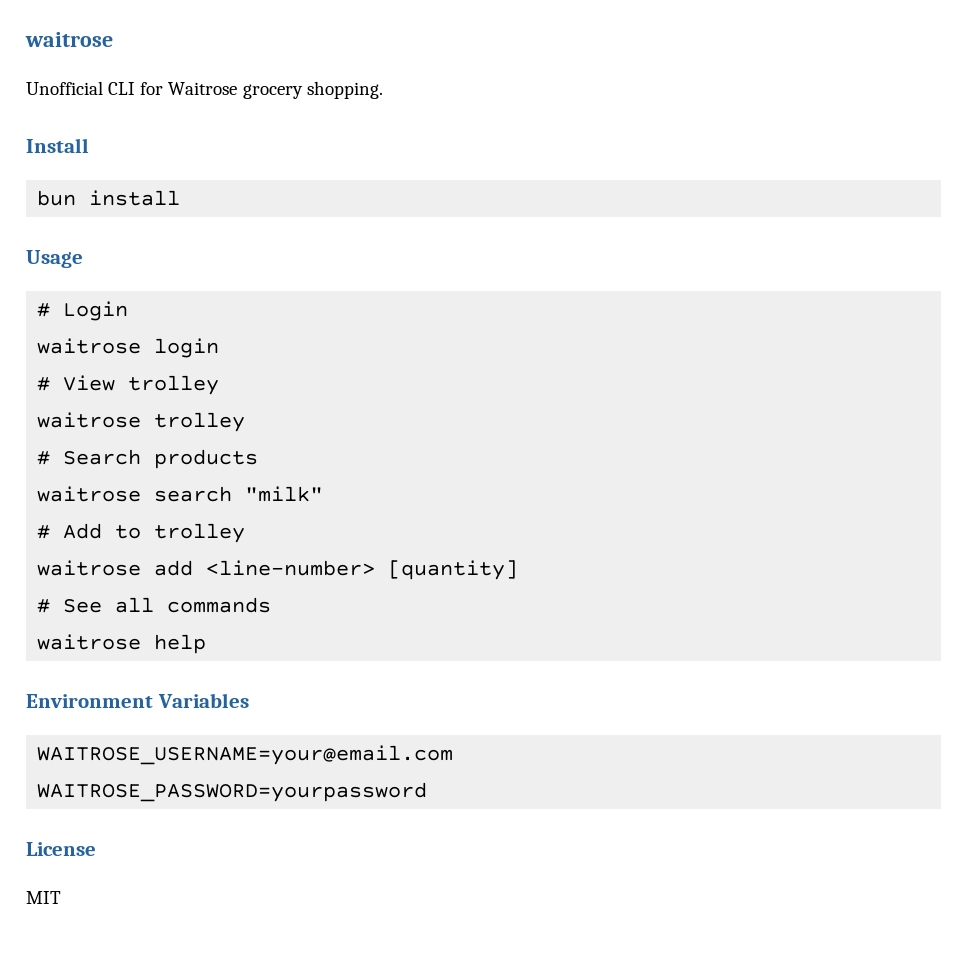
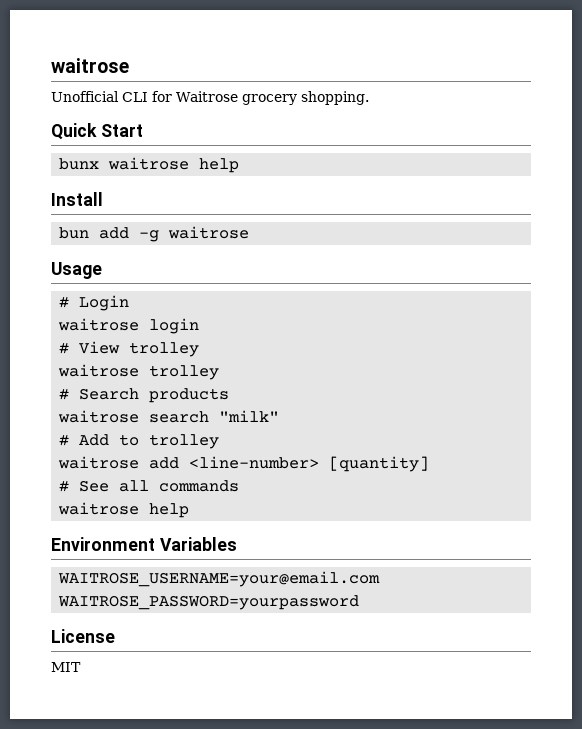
+ Quick Start
+ bunx waitrose help
- bun install
+ bun add -g waitrose

